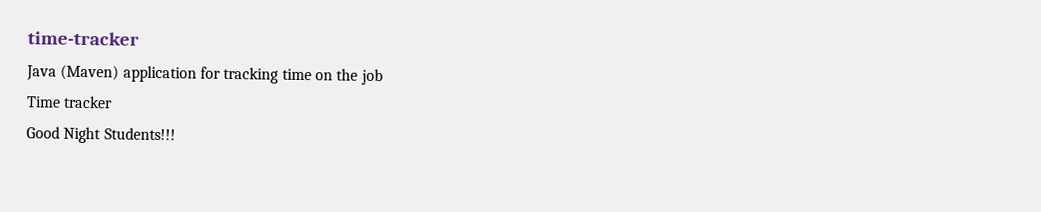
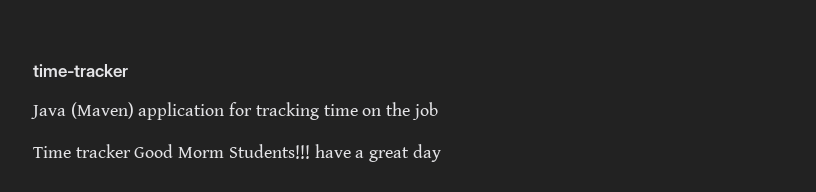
- Time tracker
- Good Night Students!!!
+ Time tracker Good Morm Students!!! have a great day

